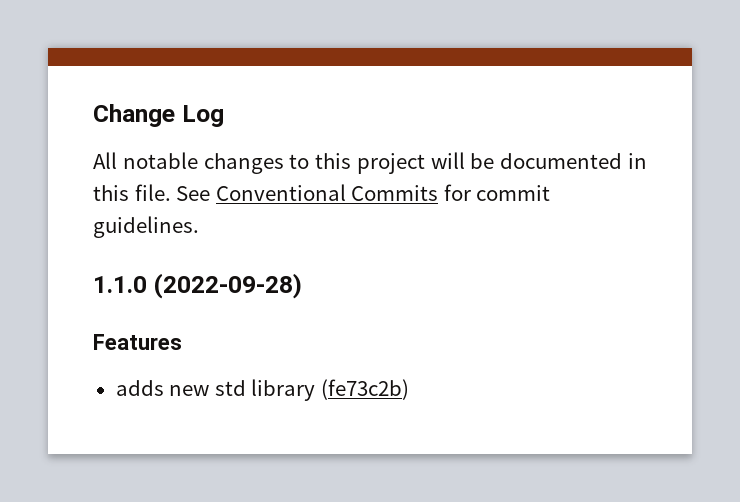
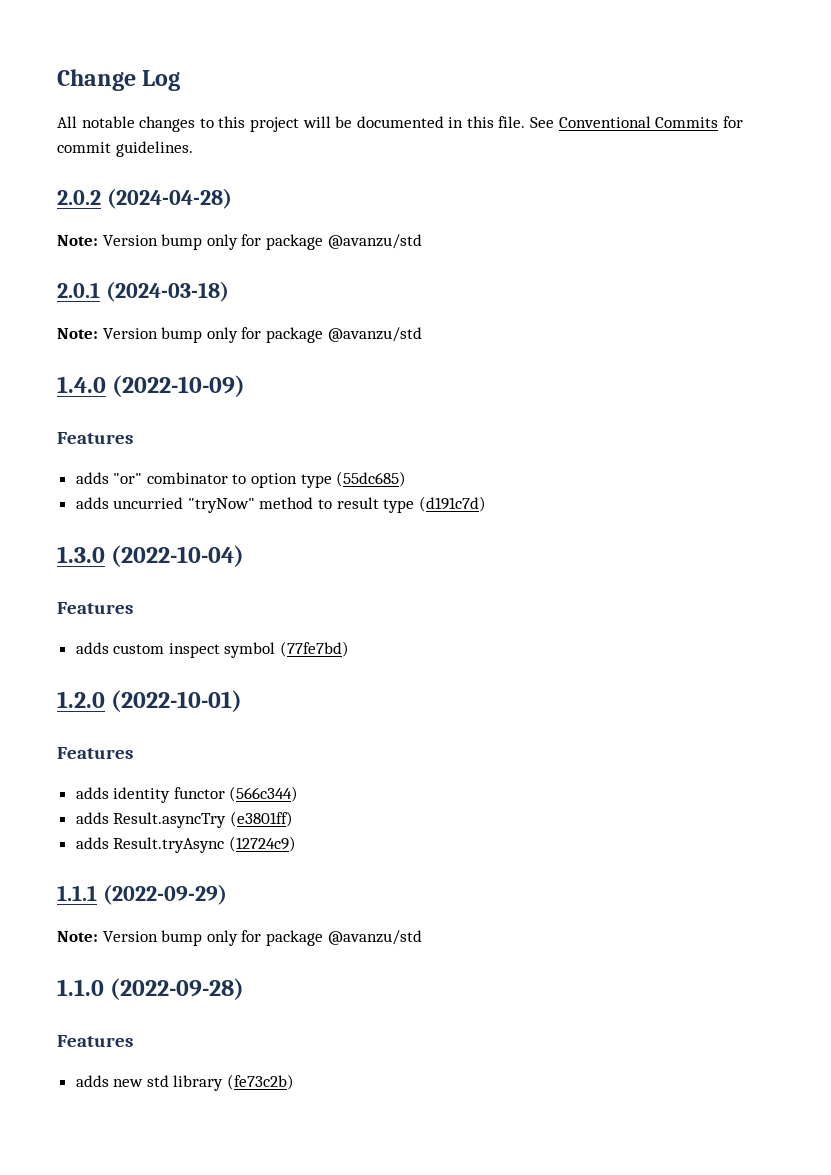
+ 2.0.2 (2024-04-28)
+ Note: Version bump only for package @avanzu/std
+ 2.0.1 (2024-03-18)
+ Note: Version bump only for package @avanzu/std
+ 1.4.0 (2022-10-09)
+ Features
+ adds "or" combinator to option type (55dc685)
+ adds uncurried "tryNow" method to result type (d191c7d)
+ 1.3.0 (2022-10-04)
+ Features
+ adds custom inspect symbol (77fe7bd)
+ 1.2.0 (2022-10-01)
+ Features
+ adds identity functor (566c344)
+ adds Result.asyncTry (e3801ff)
+ adds Result.tryAsync (12724c9)
+ 1.1.1 (2022-09-29)
+ Note: Version bump only for package @avanzu/std

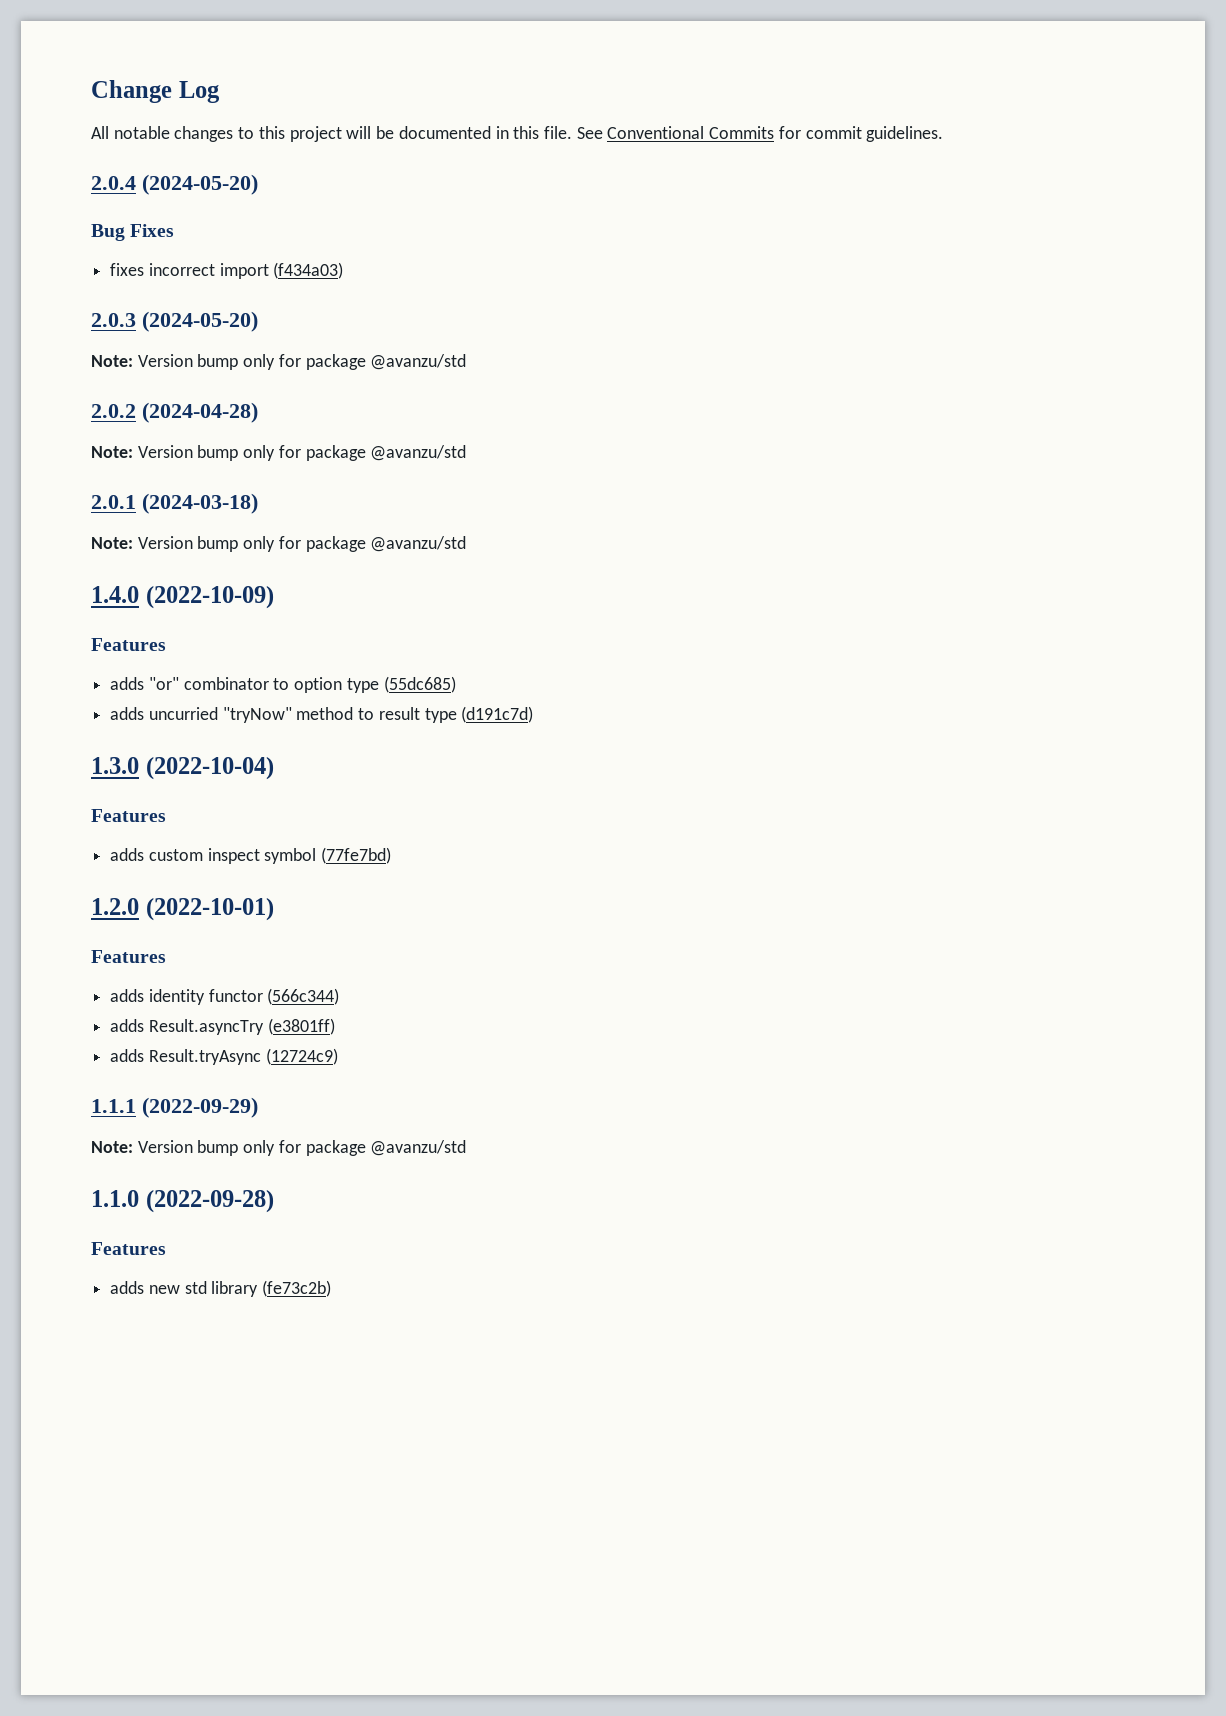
+ 2.0.4 (2024-05-20)
+ Bug Fixes
+ fixes incorrect import (f434a03)
+ 2.0.3 (2024-05-20)
+ Note: Version bump only for package @avanzu/std

